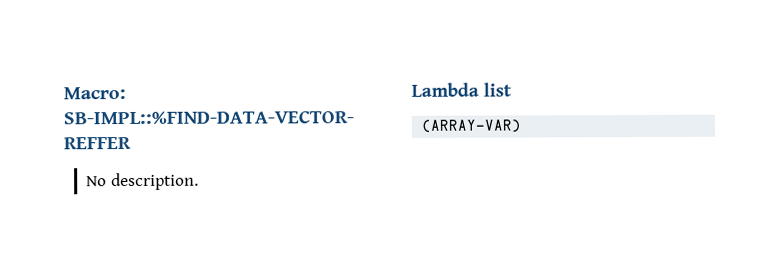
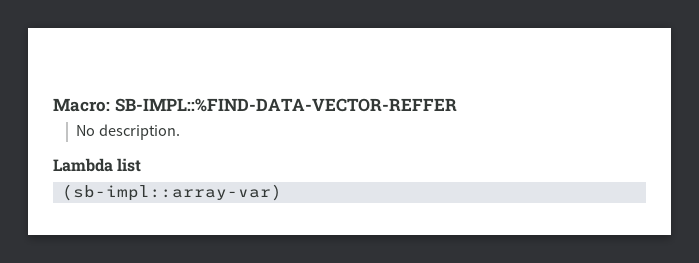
- (ARRAY-VAR)
+ (sb-impl::array-var)

